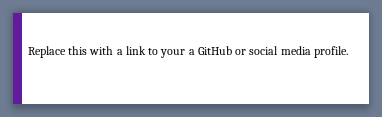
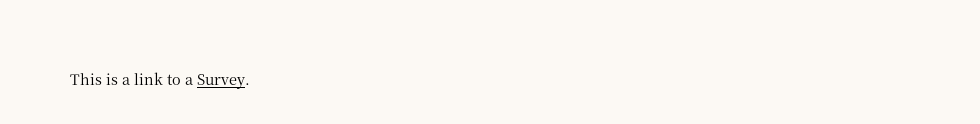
- Replace this with a link to your a GitHub or social media profile.
+ This is a link to a Survey.

